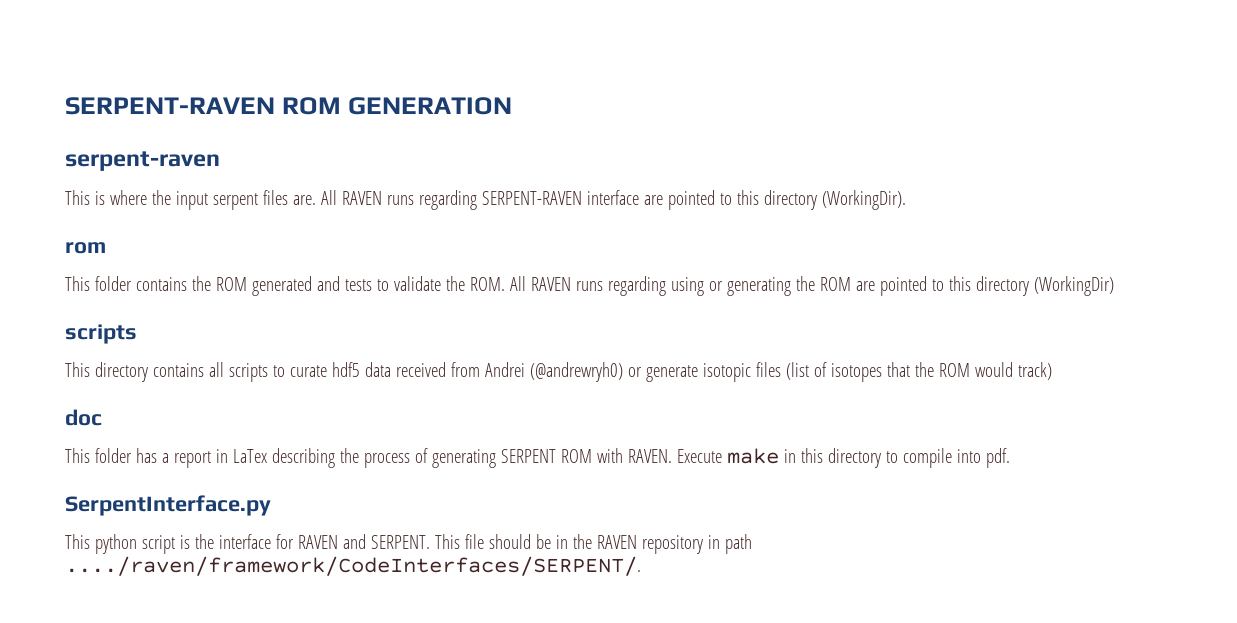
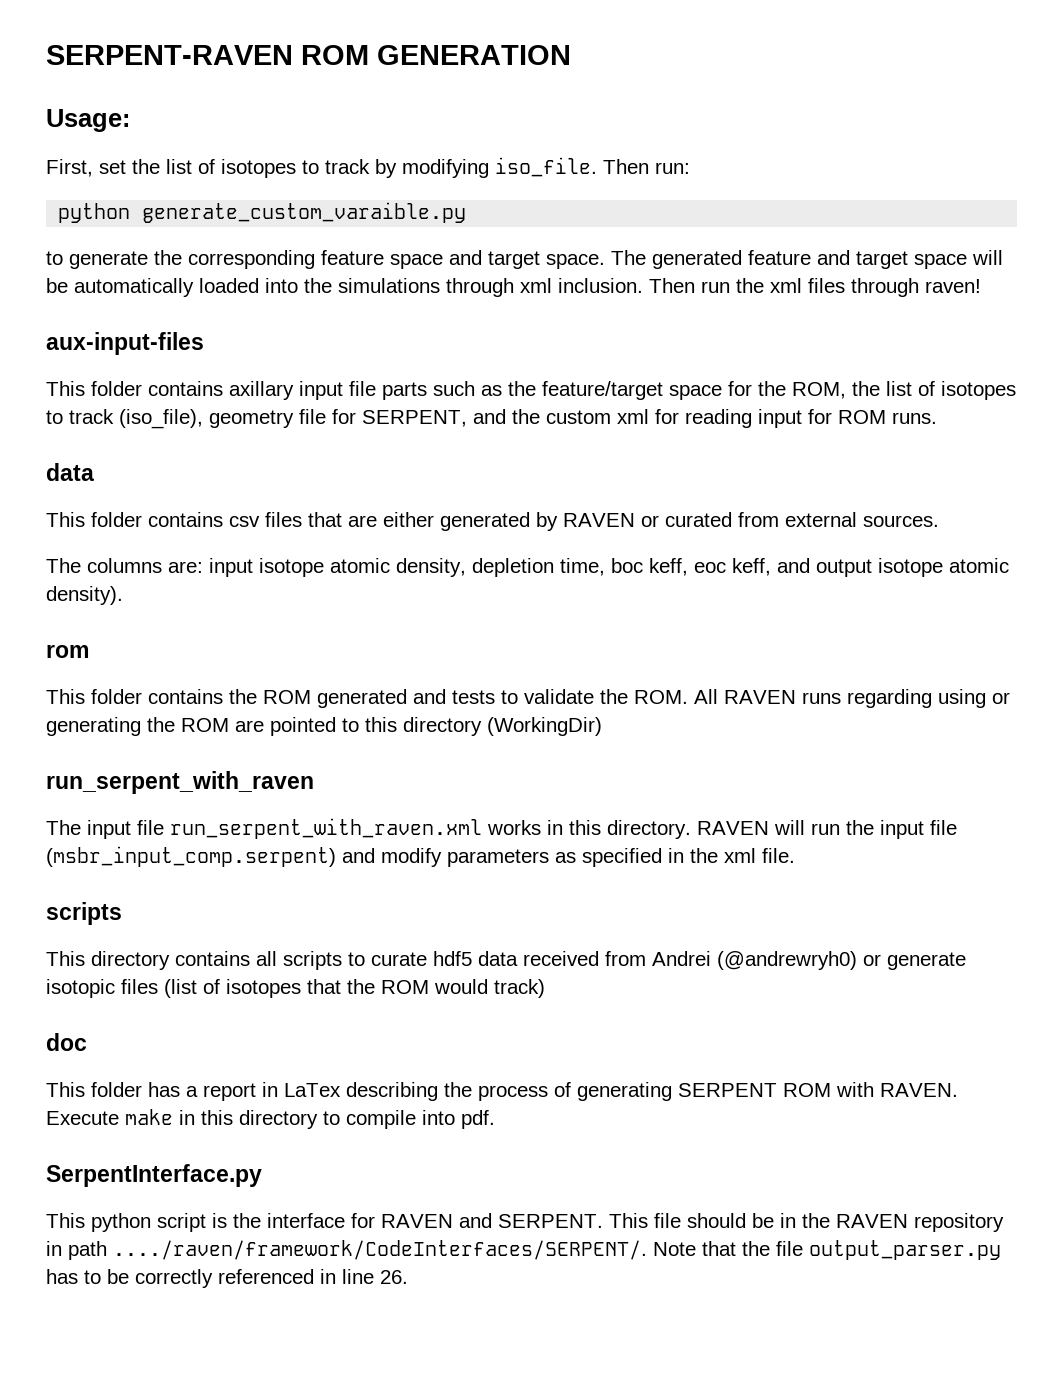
- serpent-raven
- This is where the input serpent files are. All RAVEN runs regarding SERPENT-RAVEN interface are pointed to this directory (WorkingDir).
+ Usage:
+ First, set the list of isotopes to track by modifying iso_file. Then run:
+ python generate_custom_varaible.py
+ to generate the corresponding feature space and target space. The generated feature and target space will be automatically loaded into the simulations through xml inclusion. Then run the xml files through raven!
+ aux-input-files
+ This folder contains axillary input file parts such as the feature/target space for the ROM, the list of isotopes to track (iso_file), geometry file for SERPENT, and the custom xml for reading input for ROM runs.
+ data
+ This folder contains csv files that are either generated by RAVEN or curated from external sources.
+ The columns are: input isotope atomic density, depletion time, boc keff, eoc keff, and output isotope atomic density).
+ run_serpent_with_raven
+ The input file run_serpent_with_raven.xml works in this directory. RAVEN will run the input file (msbr_input_comp.serpent) and modify parameters as specified in the xml file.
- This file should be in the RAVEN repository in path ..../raven/framework/CodeInterfaces/SERPENT/.
+ This file should be in the RAVEN repository in path ..../raven/framework/CodeInterfaces/SERPENT/. Note that the file output_parser.py has to be correctly referenced in line 26.

